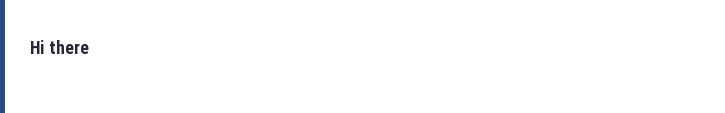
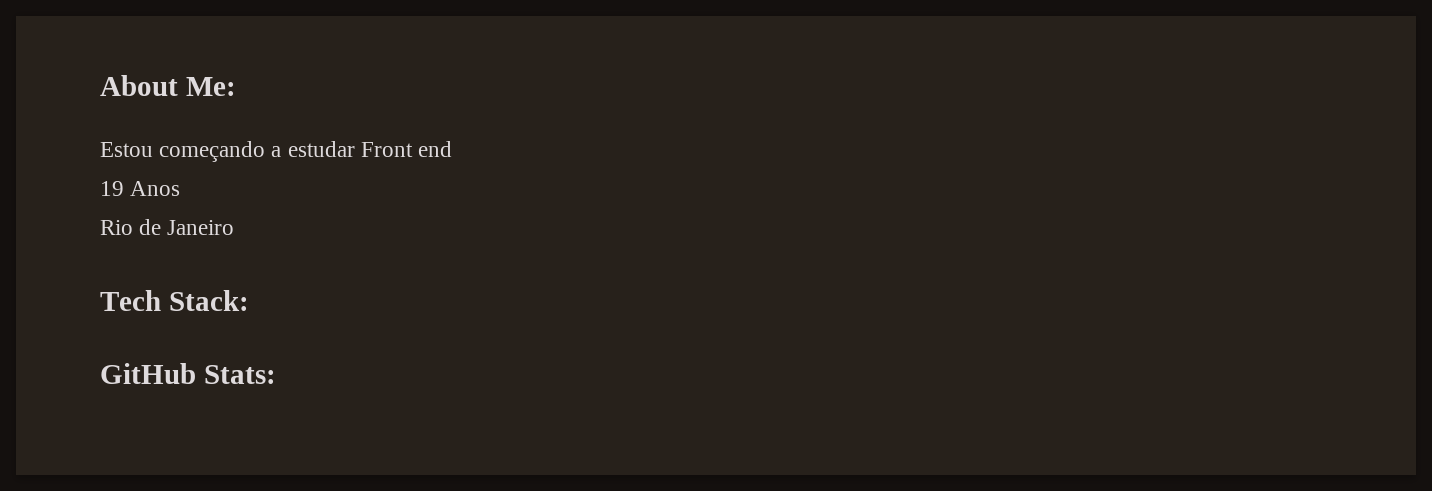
- Hi there
+ About Me:
+ Estou começando a estudar Front end
+ 19 Anos
+ Rio de Janeiro
+ Tech Stack:
+ GitHub Stats:

